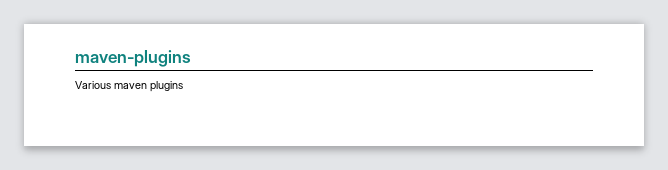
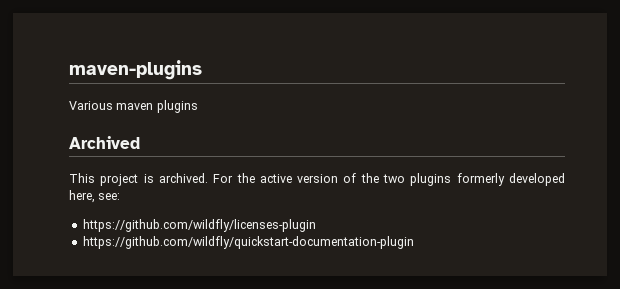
+ Archived
+ This project is archived. For the active version of the two plugins formerly developed here, see:
+ https://github.com/wildfly/licenses-plugin
+ https://github.com/wildfly/quickstart-documentation-plugin

